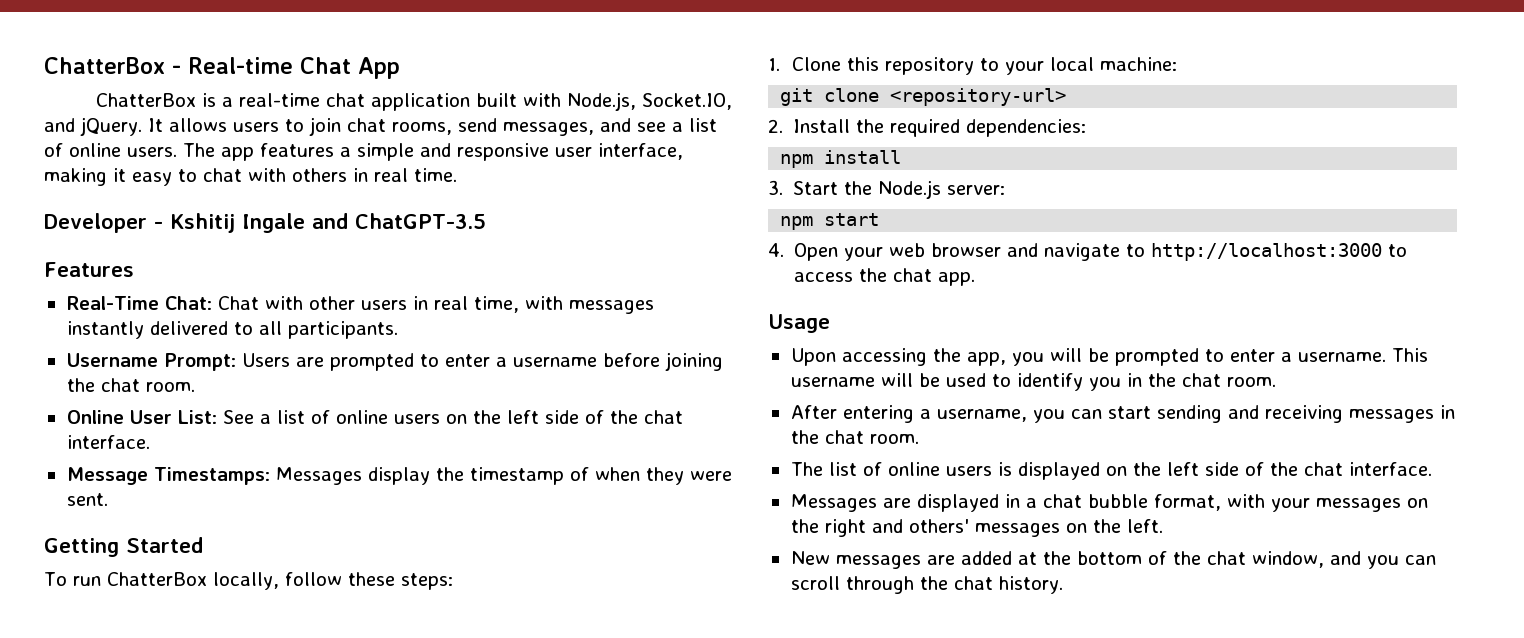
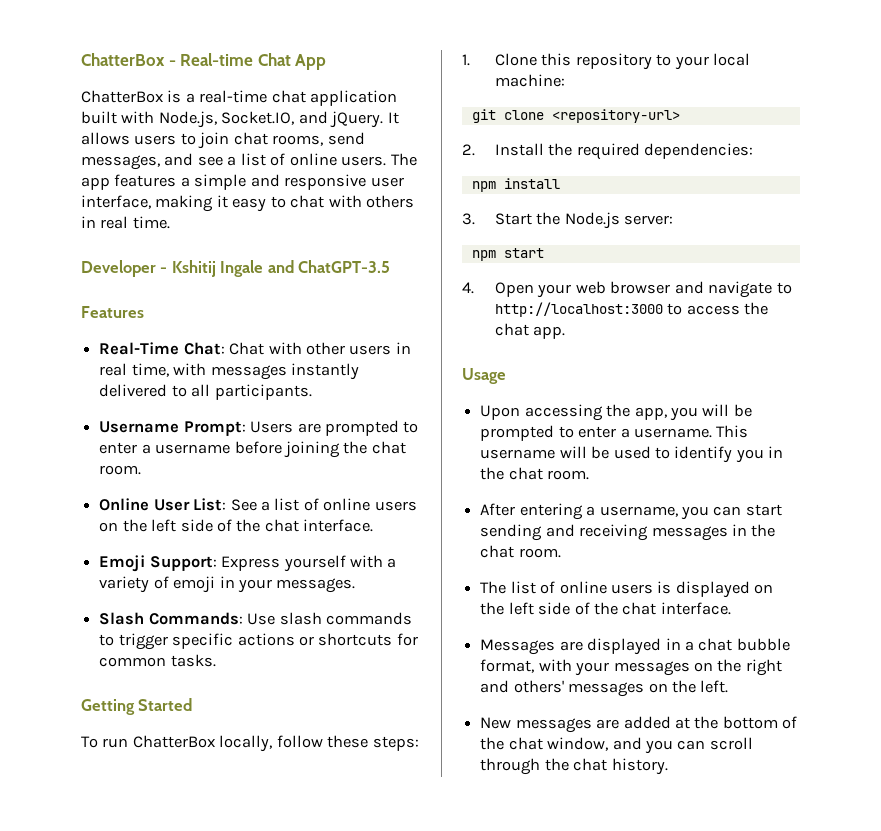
- Message Timestamps: Messages display the timestamp of when they were sent.
+ Emoji Support: Express yourself with a variety of emoji in your messages.
+ Slash Commands: Use slash commands to trigger specific actions or shortcuts for common tasks.

